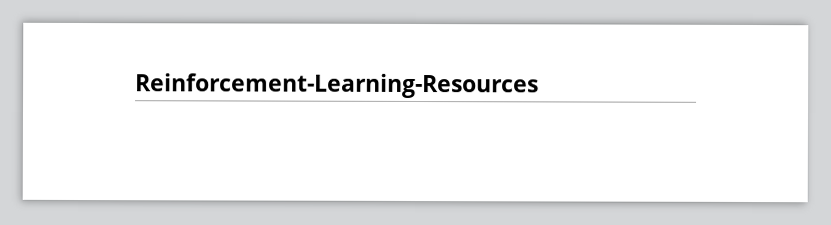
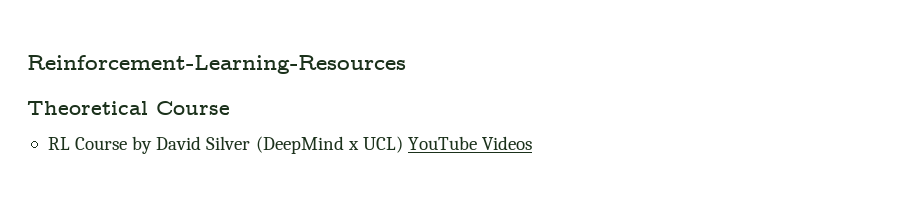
+ Theoretical Course
+ RL Course by David Silver (DeepMind x UCL) YouTube Videos

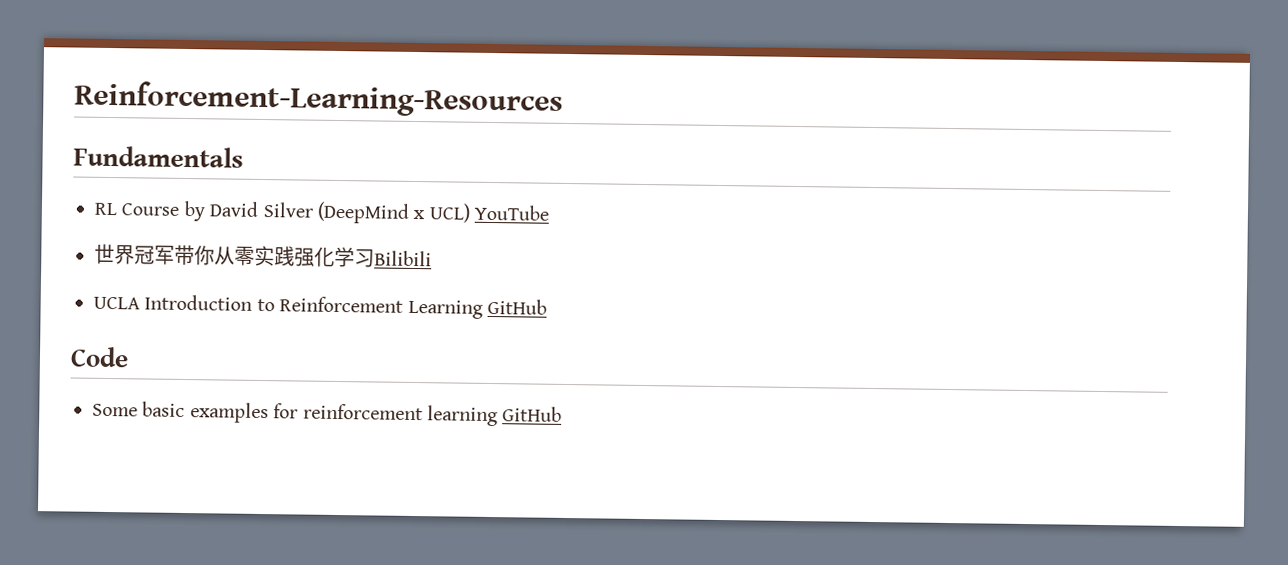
- Theoretical Course
+ Fundamentals
- RL Course by David Silver (DeepMind x UCL) YouTube Videos
+ RL Course by David Silver (DeepMind x UCL) YouTube
+ 世界冠军带你从零实践强化学习Bilibili
+ UCLA Introduction to Reinforcement Learning GitHub
+ Code
+ Some basic examples for reinforcement learning GitHub

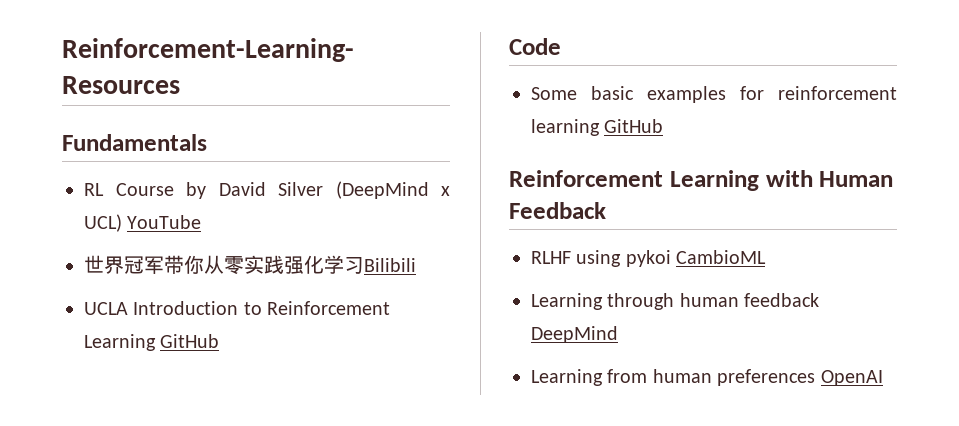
+ Reinforcement Learning with Human Feedback
+ RLHF using pykoi CambioML
+ Learning through human feedback DeepMind
+ Learning from human preferences OpenAI

